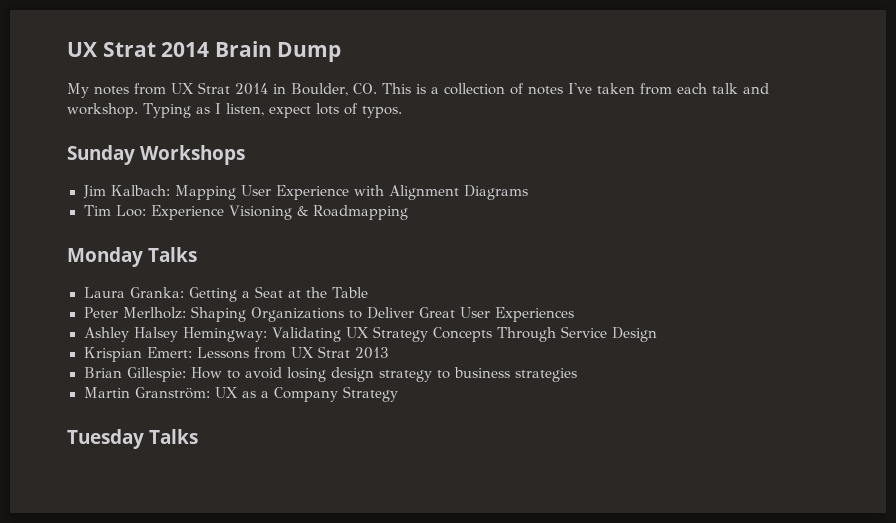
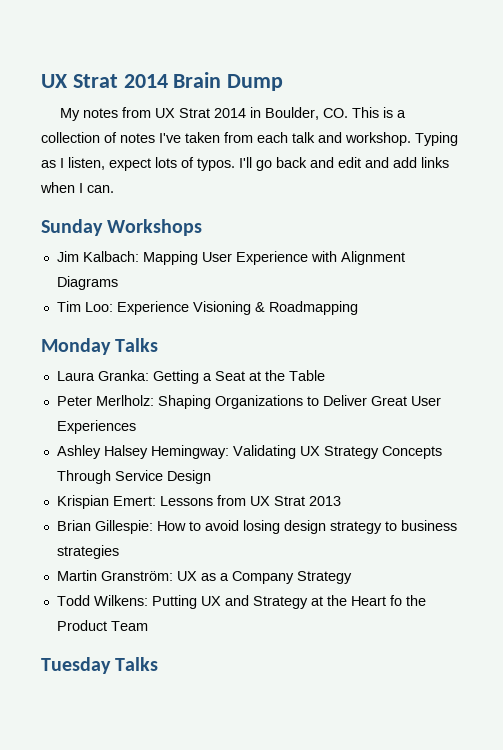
+ I'll go back and edit and add links when I can.
+ Todd Wilkens: Putting UX and Strategy at the Heart fo the Product Team

